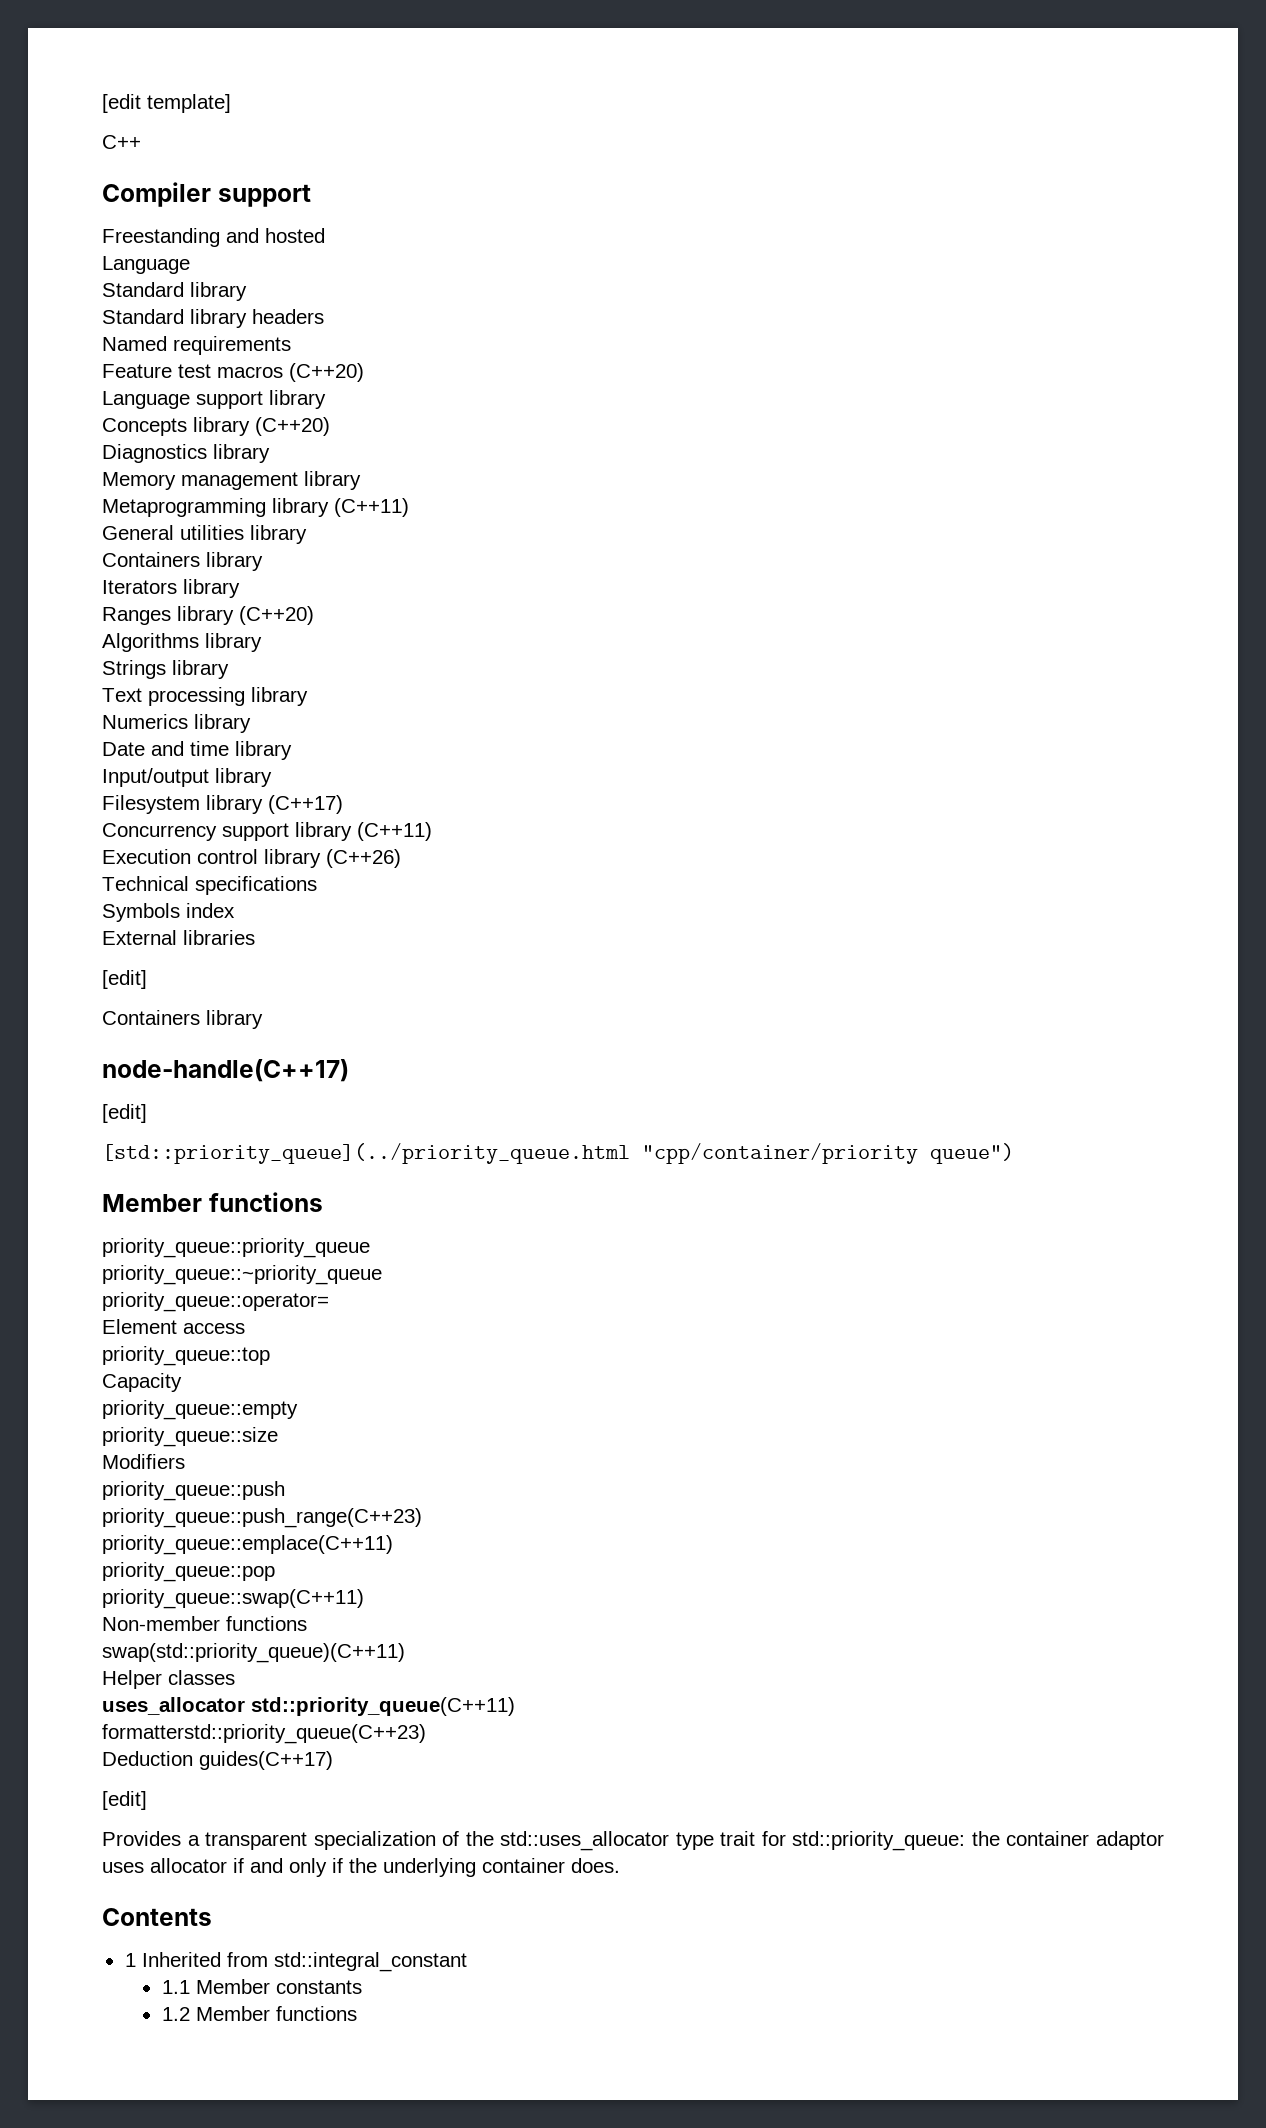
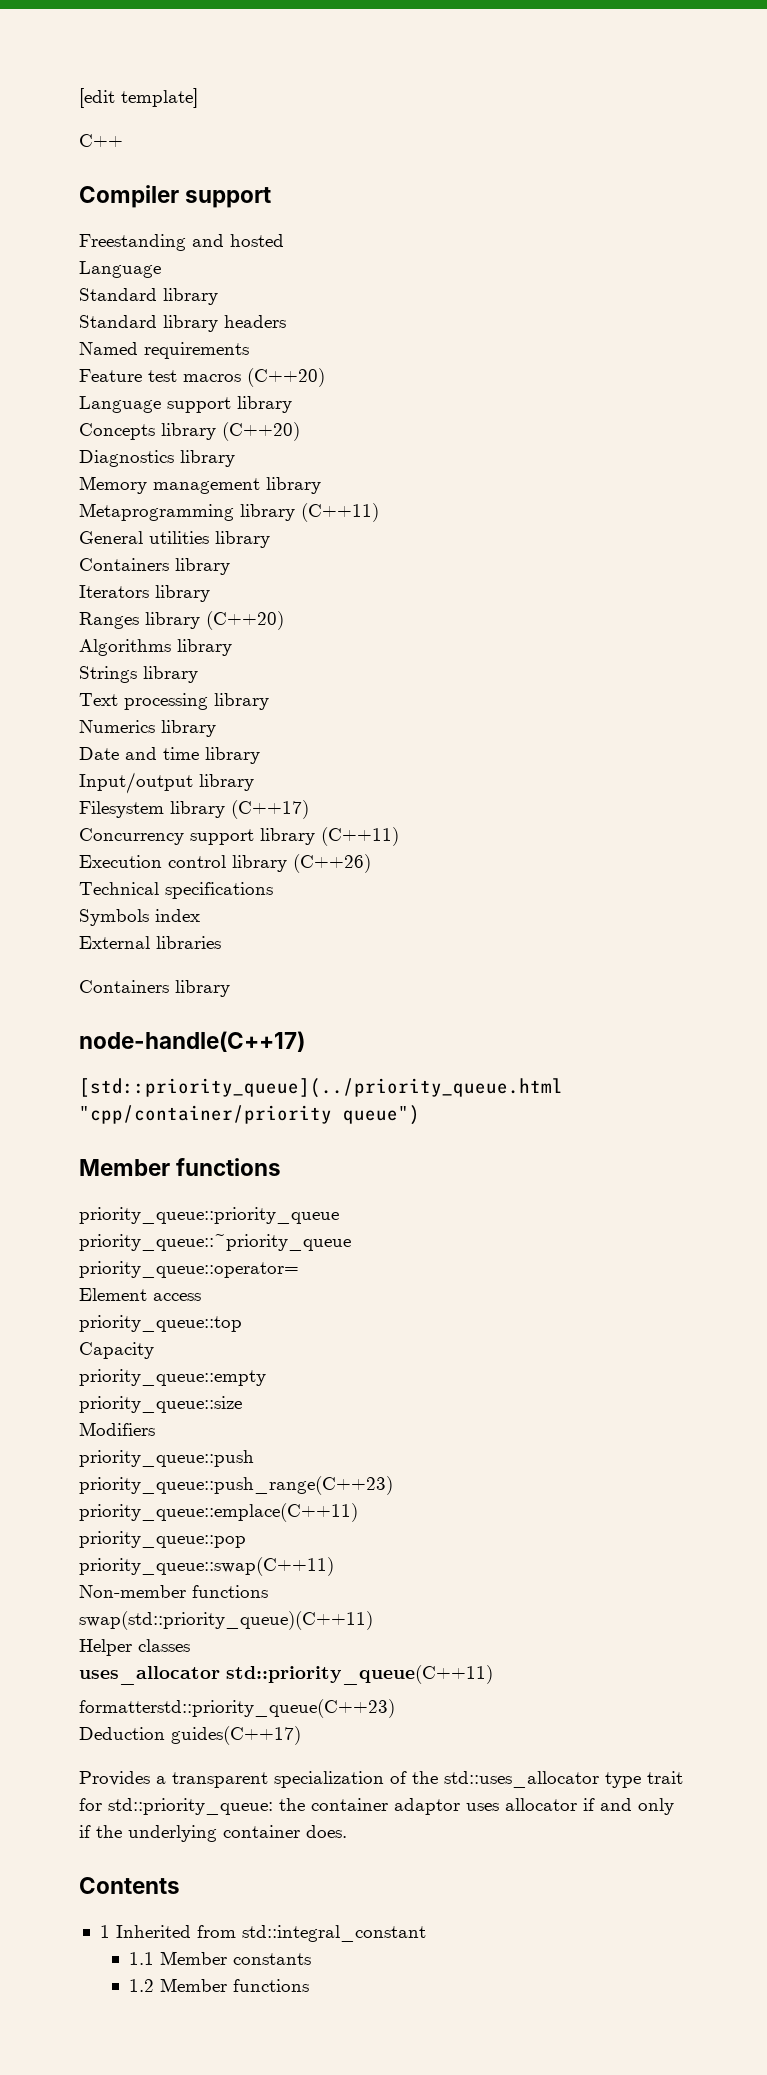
  External libraries
- [edit]
  node-handle(C++17)
- [edit]
  Deduction guides(C++17)
- [edit]

